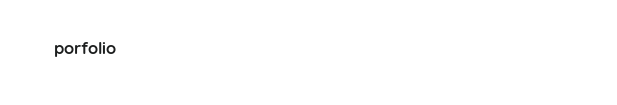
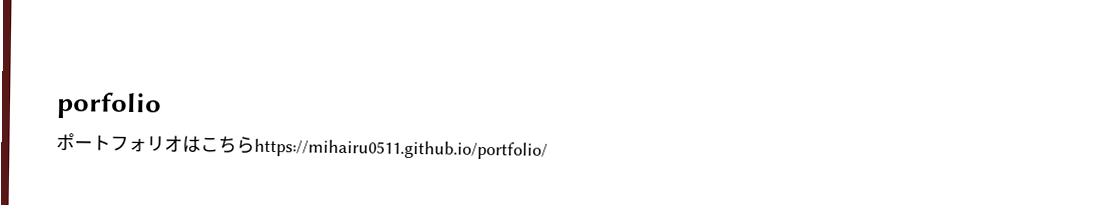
+ ポートフォリオはこちらhttps://mihairu0511.github.io/portfolio/

